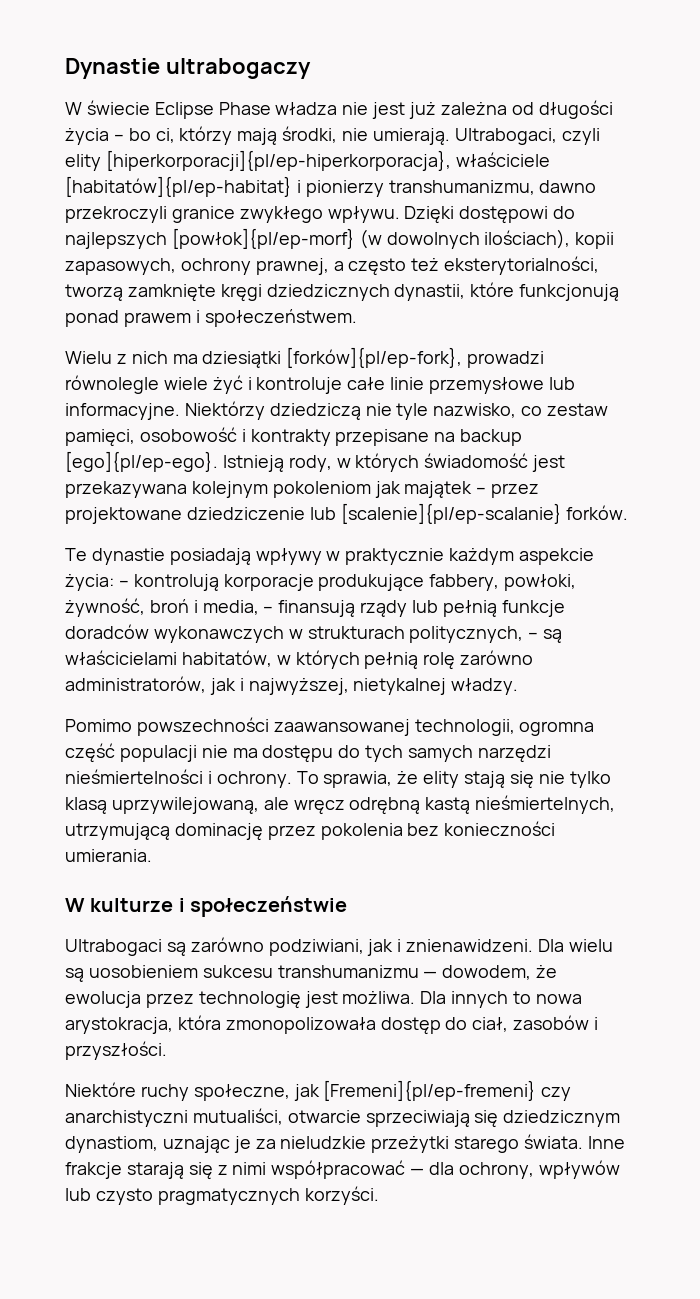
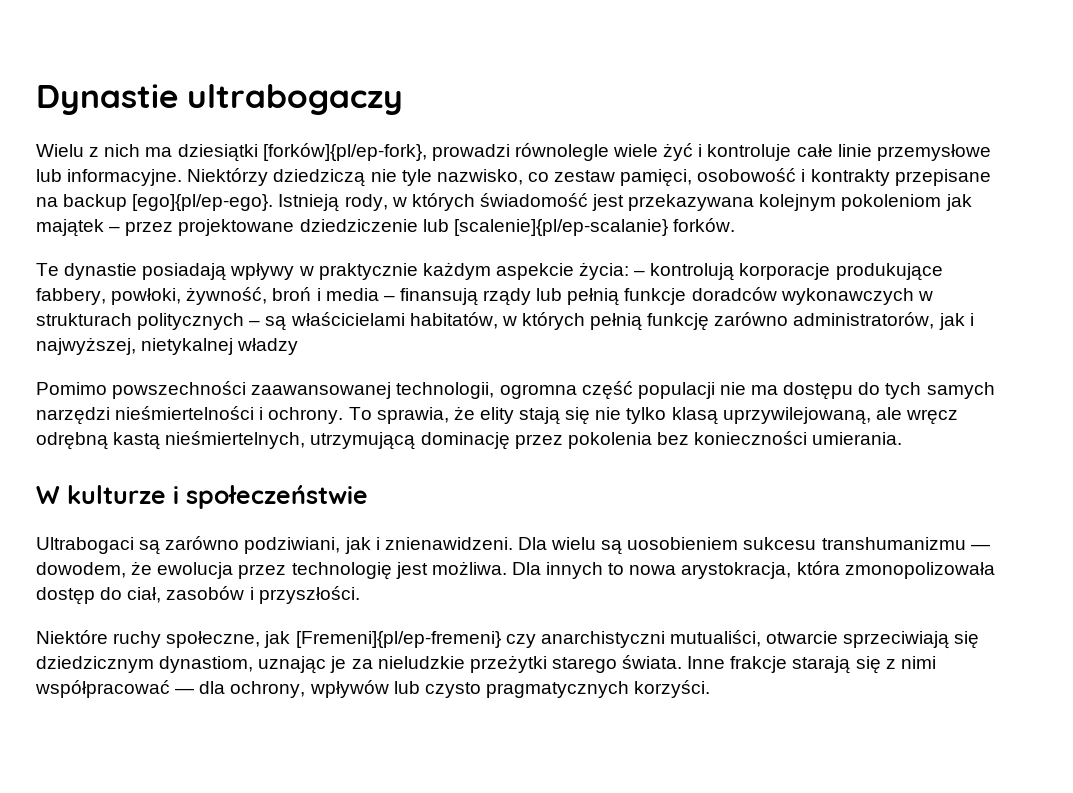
- W świecie Eclipse Phase władza nie jest już zależna od długości życia – bo ci, którzy mają środki, nie umierają. Ultrabogaci, czyli elity [hiperkorporacji]{pl/ep-hiperkorporacja}, właściciele [habitatów]{pl/ep-habitat} i pionierzy transhumanizmu, dawno przekroczyli granice zwykłego wpływu. Dzięki dostępowi do najlepszych [powłok]{pl/ep-morf} (w dowolnych ilościach), kopii zapasowych, ochrony prawnej, a często też eksterytorialności, tworzą zamknięte kręgi dziedzicznych dynastii, które funkcjonują ponad prawem i społeczeństwem.
- Te dynastie posiadają wpływy w praktycznie każdym aspekcie życia: – kontrolują korporacje produkujące fabbery, powłoki, żywność, broń i media, – finansują rządy lub pełnią funkcje doradców wykonawczych w strukturach politycznych, – są właścicielami habitatów, w których pełnią rolę zarówno administratorów, jak i najwyższej, nietykalnej władzy.
+ Te dynastie posiadają wpływy w praktycznie każdym aspekcie życia: – kontrolują korporacje produkujące fabbery, powłoki, żywność, broń i media – finansują rządy lub pełnią funkcje doradców wykonawczych w strukturach politycznych – są właścicielami habitatów, w których pełnią funkcję zarówno administratorów, jak i najwyższej, nietykalnej władzy

